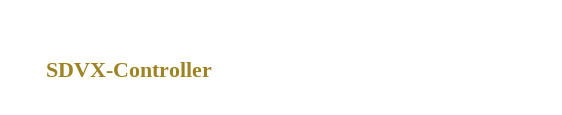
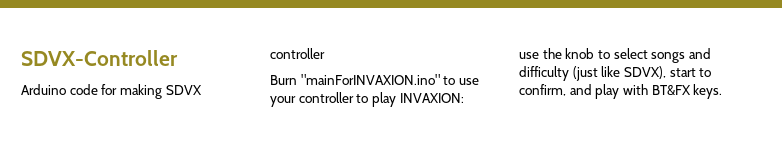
+ Arduino code for making SDVX controller
+ Burn "mainForINVAXION.ino" to use your controller to play INVAXION: use the knob to select songs and difficulty (just like SDVX), start to confirm, and play with BT&FX keys.

